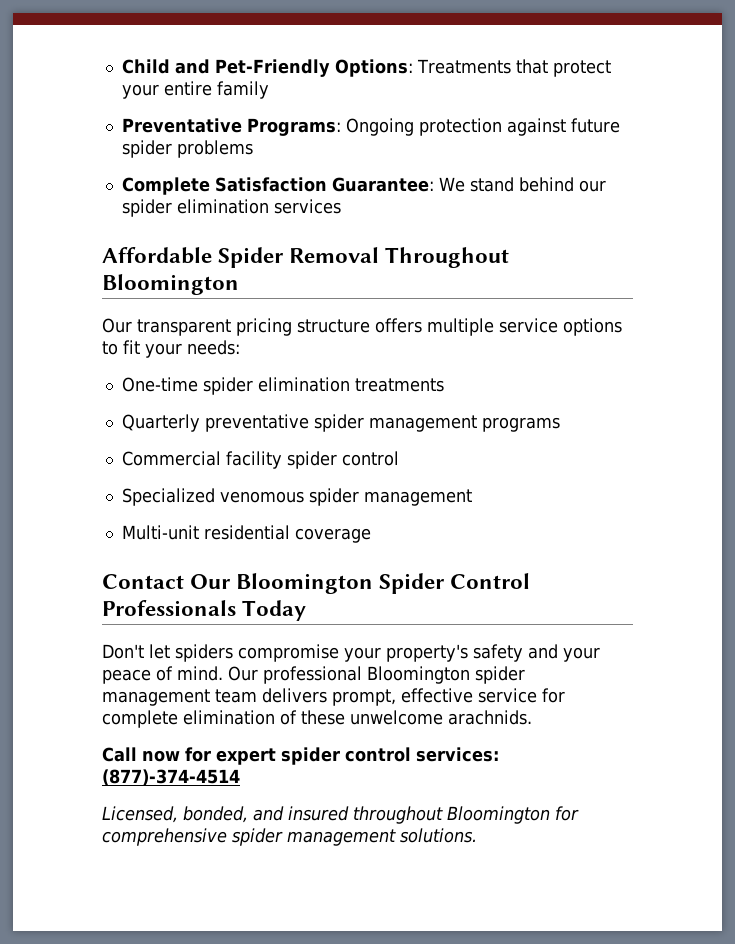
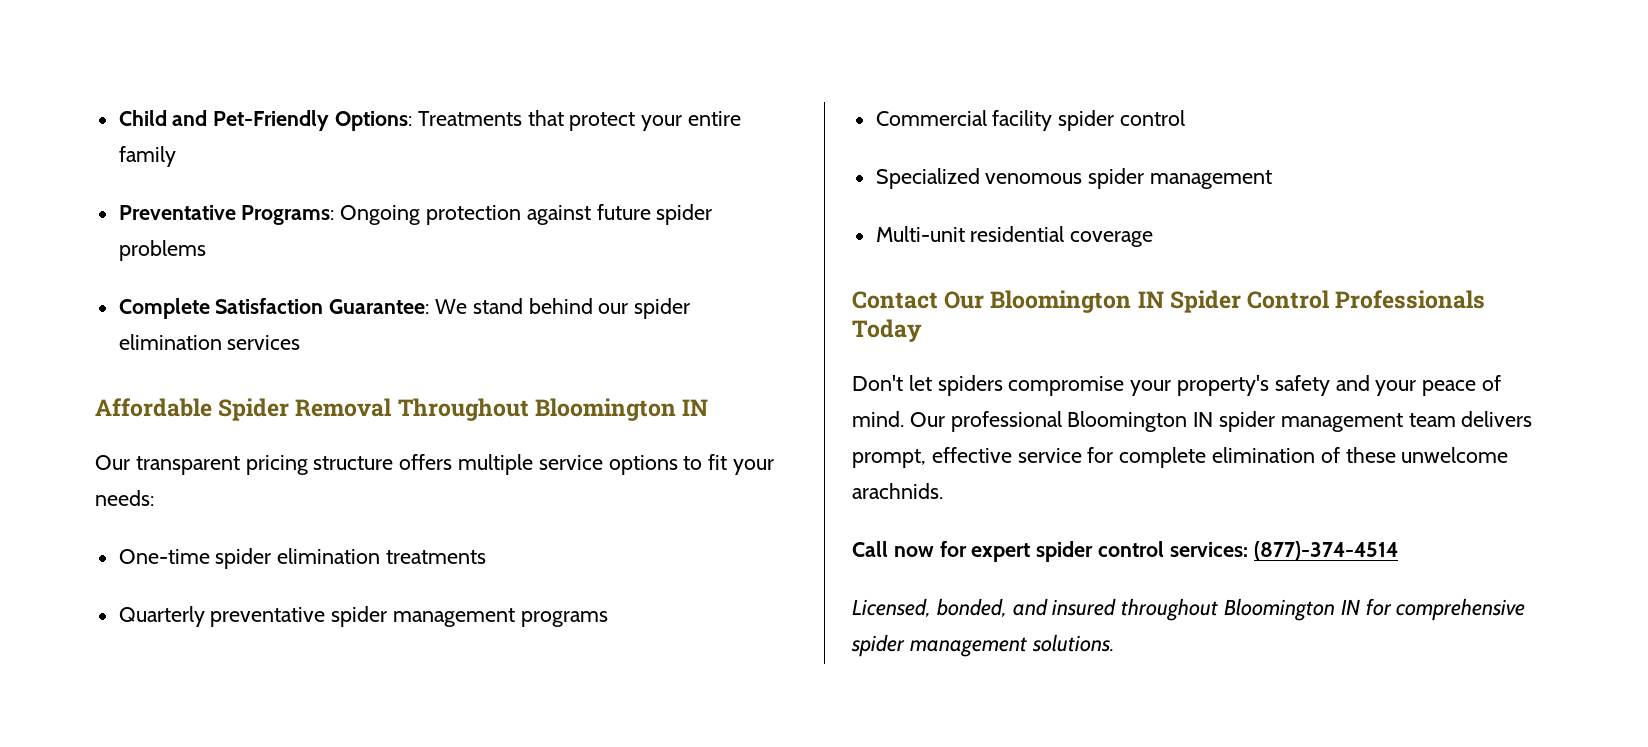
- Affordable Spider Removal Throughout Bloomington
+ Affordable Spider Removal Throughout Bloomington IN
- Contact Our Bloomington Spider Control Professionals Today
+ Contact Our Bloomington IN Spider Control Professionals Today
- Our professional Bloomington spider management team delivers prompt, effective service for complete elimination of these unwelcome arachnids.
+ Our professional Bloomington IN spider management team delivers prompt, effective service for complete elimination of these unwelcome arachnids.
- Licensed, bonded, and insured throughout Bloomington for comprehensive spider management solutions.
+ Licensed, bonded, and insured throughout Bloomington IN for comprehensive spider management solutions.

